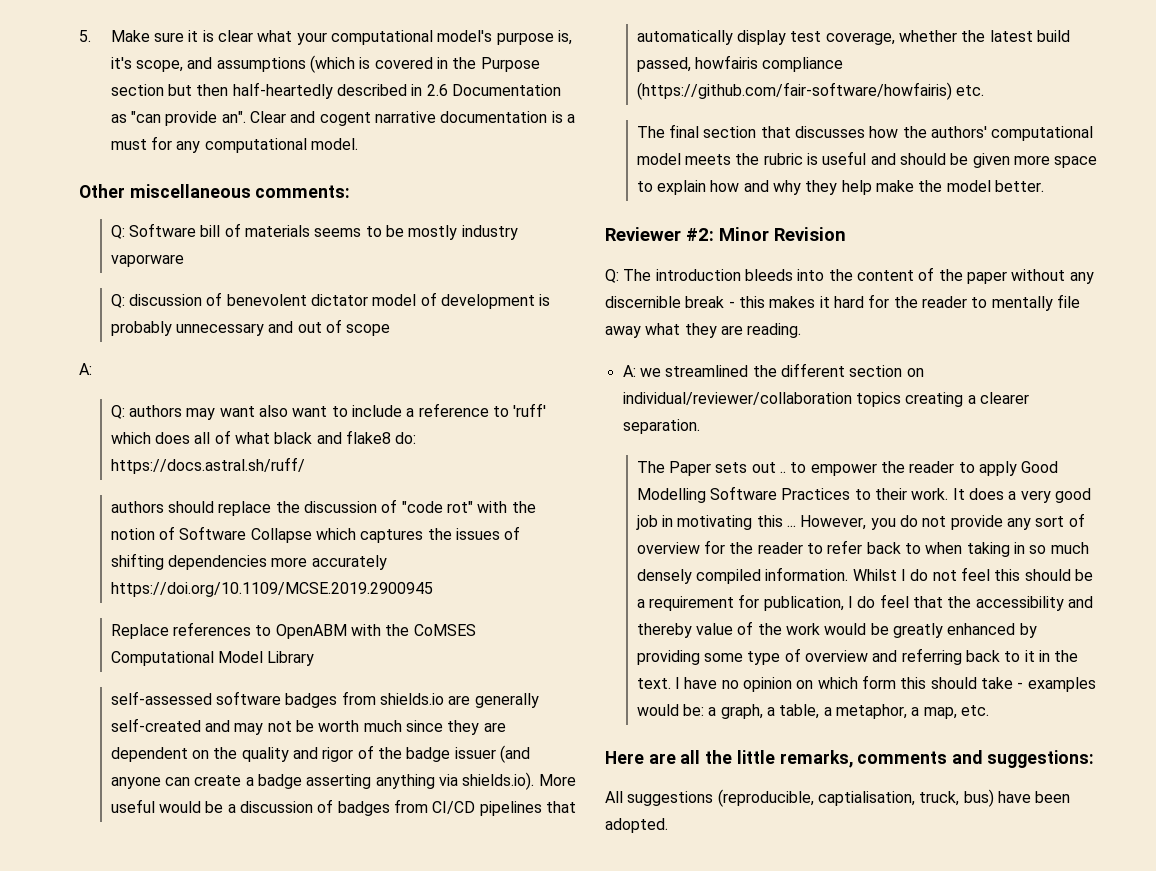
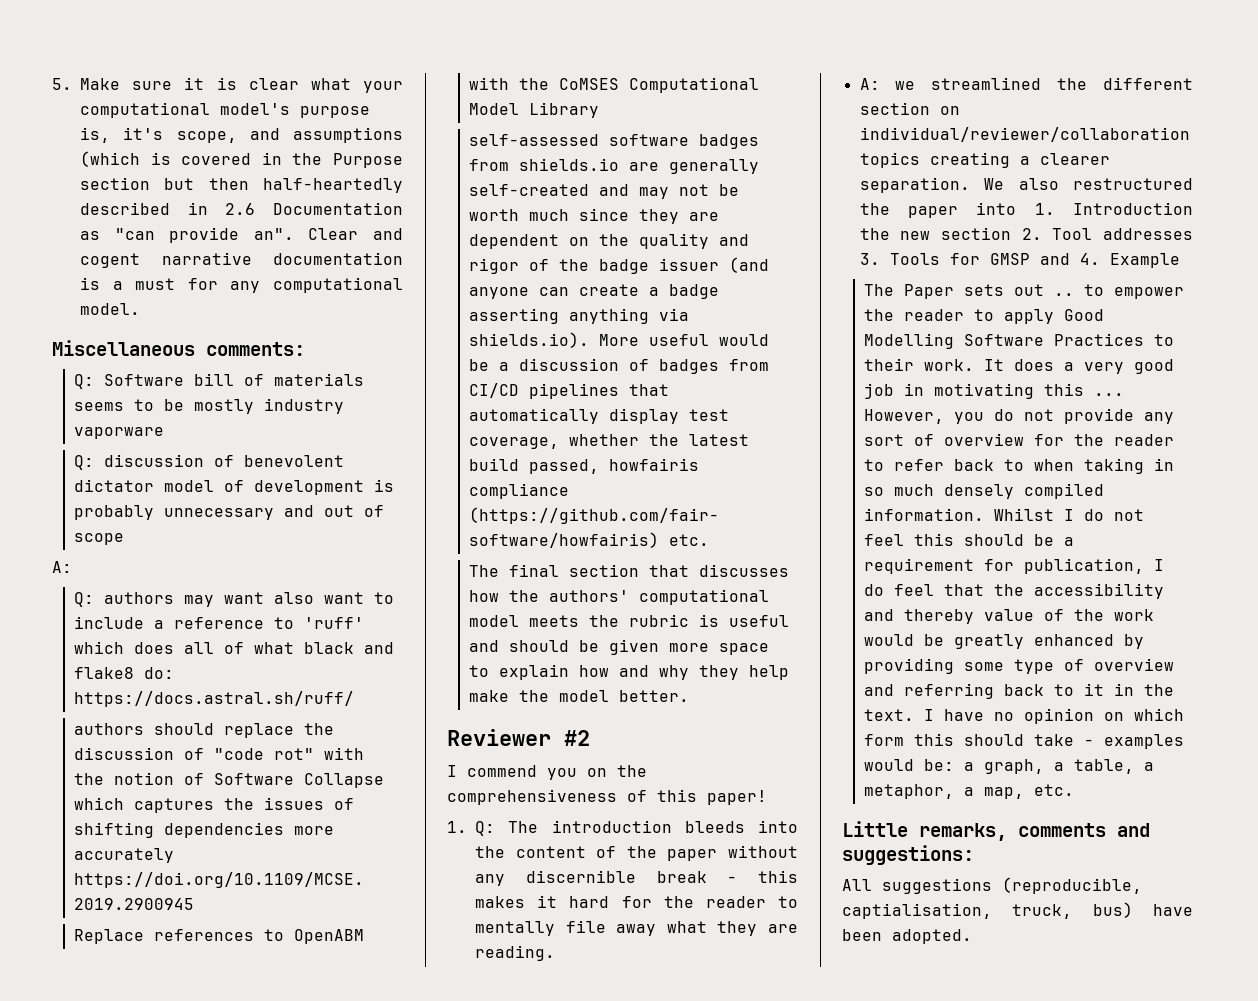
- Other miscellaneous comments:
+ Miscellaneous comments:
- Reviewer #2: Minor Revision
- Q: The introduction bleeds into the content of the paper without any discernible break - this makes it hard for the reader to mentally file away what they are reading.
+ Reviewer #2
+ I commend you on the comprehensiveness of this paper!
+ 1. Q: The introduction bleeds into the content of the paper without any discernible break - this makes it hard for the reader to mentally file away what they are reading.
+ We also restructured the paper into 1. Introduction the new section 2. Tool addresses 3. Tools for GMSP and 4. Example
- Here are all the little remarks, comments and suggestions:
+ Little remarks, comments and suggestions:

